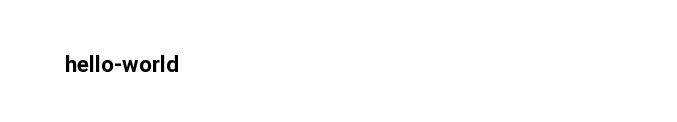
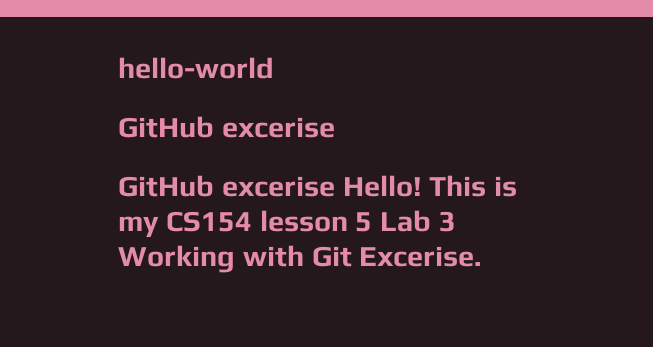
  hello-world
+ GitHub excerise
+ GitHub excerise Hello! This is my CS154 lesson 5 Lab 3 Working with Git Excerise.

